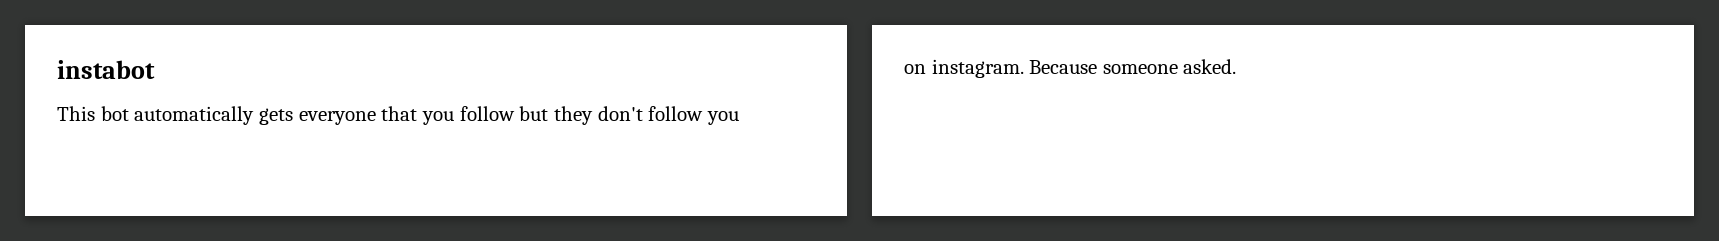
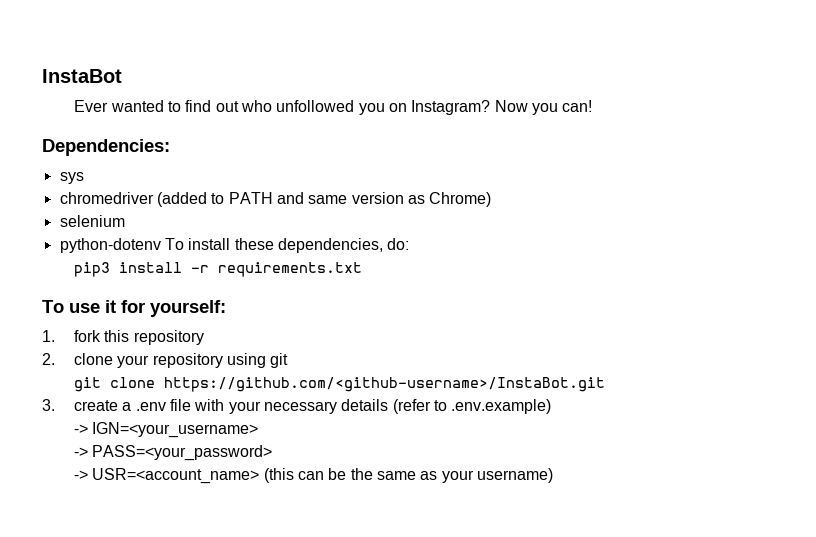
- instabot
- This bot automatically gets everyone that you follow but they don't follow you on instagram. Because someone asked.
+ InstaBot
+ Ever wanted to find out who unfollowed you on Instagram? Now you can!
+ Dependencies:
+ sys
+ chromedriver (added to PATH and same version as Chrome)
+ selenium
+ python-dotenv To install these dependencies, do:
+ pip3 install -r requirements.txt
+ To use it for yourself:
+ 1. fork this repository
+ 2. clone your repository using git
+ git clone https://github.com/<github-username>/InstaBot.git
+ 3. create a .env file with your necessary details (refer to .env.example)
+ -> IGN=<your_username>
+ -> PASS=<your_password>
+ -> USR=<account_name> (this can be the same as your username)

